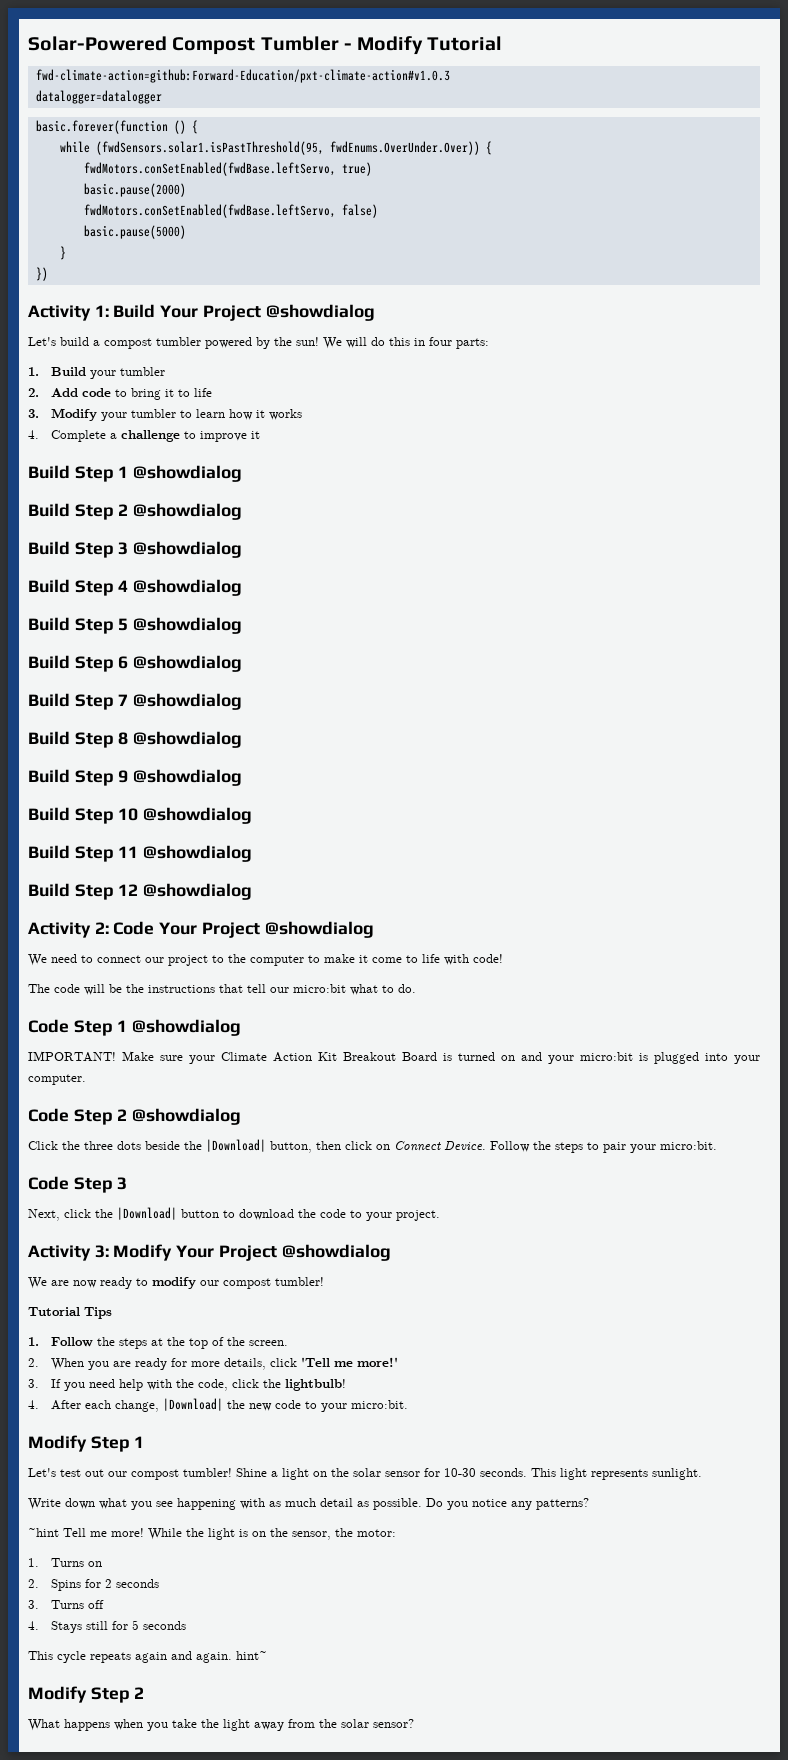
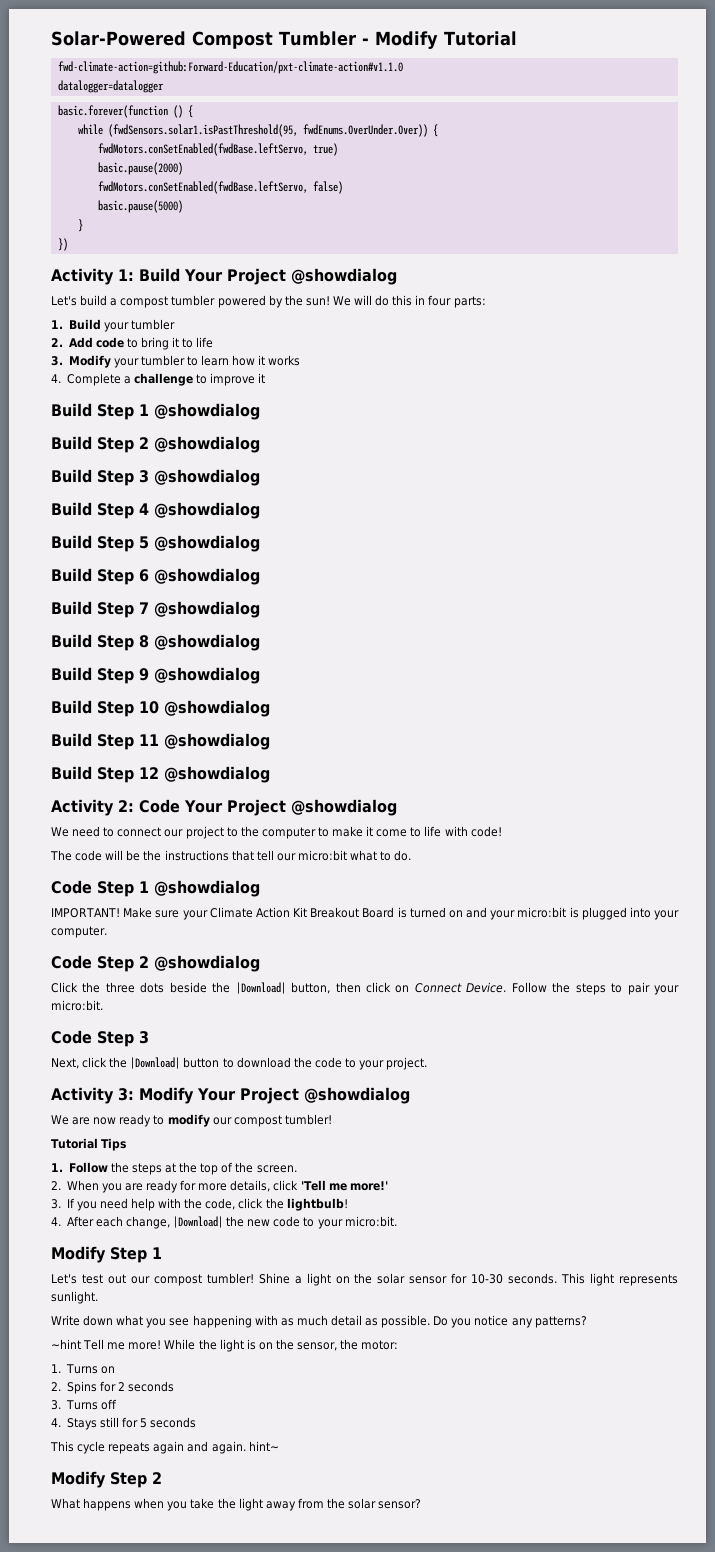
- fwd-climate-action=github:Forward-Education/pxt-climate-action#v1.0.3
+ fwd-climate-action=github:Forward-Education/pxt-climate-action#v1.1.0

